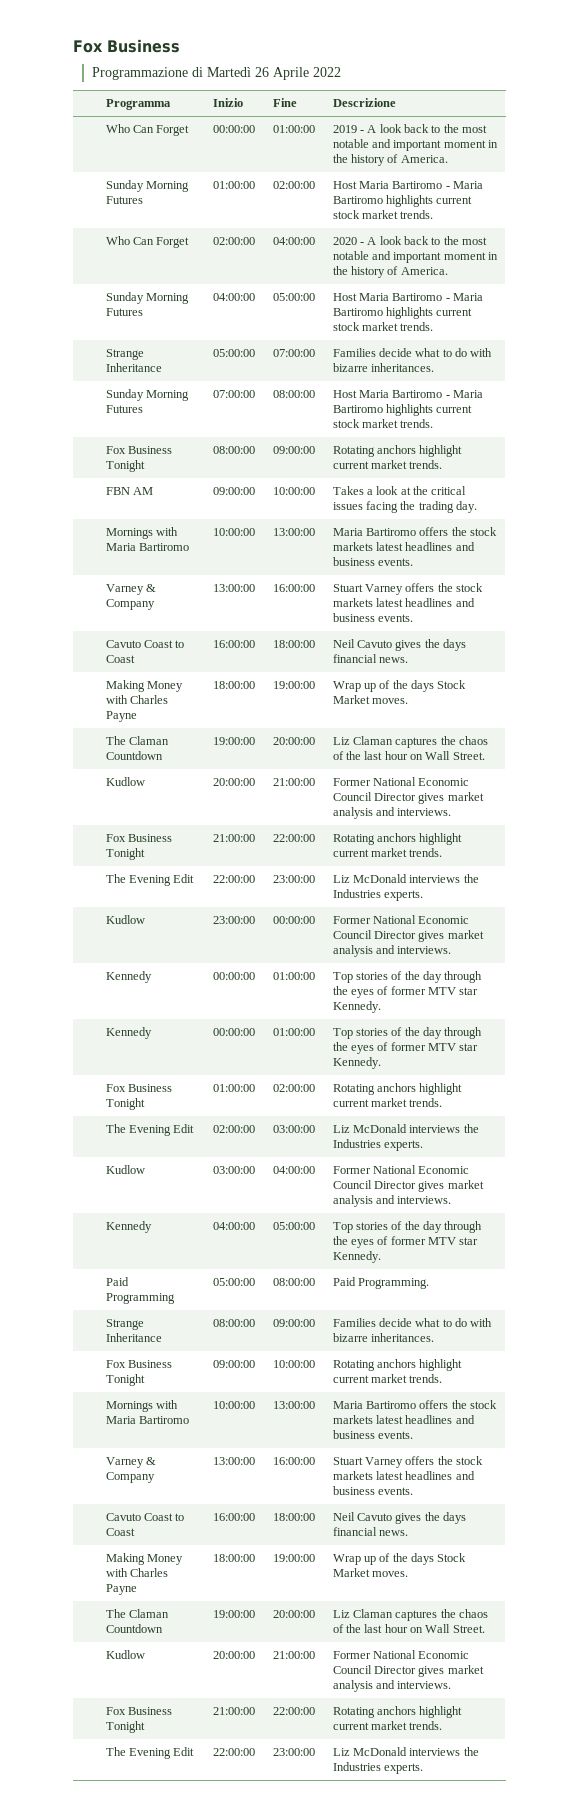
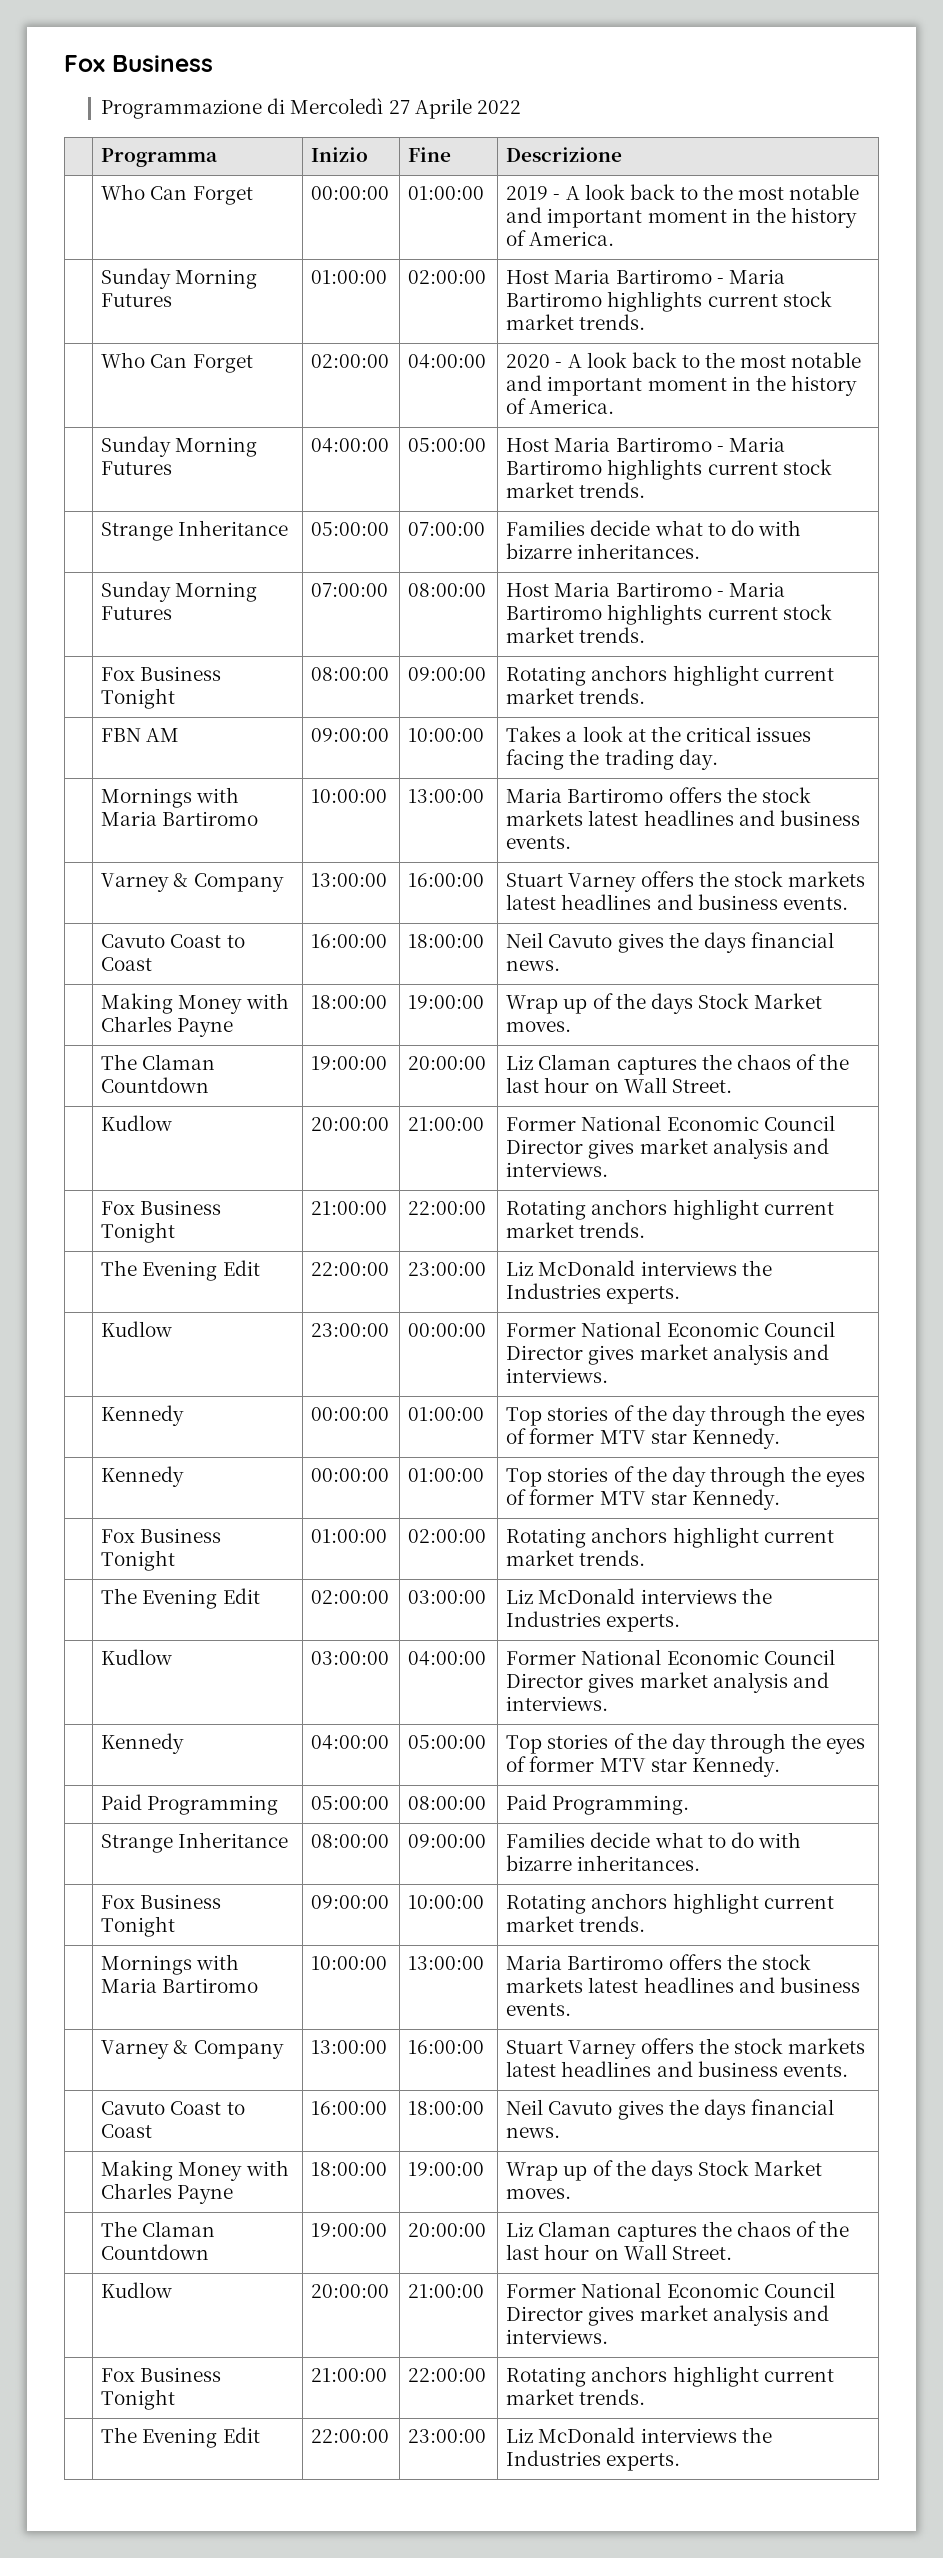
- Programmazione di Martedì 26 Aprile 2022
+ Programmazione di Mercoledì 27 Aprile 2022

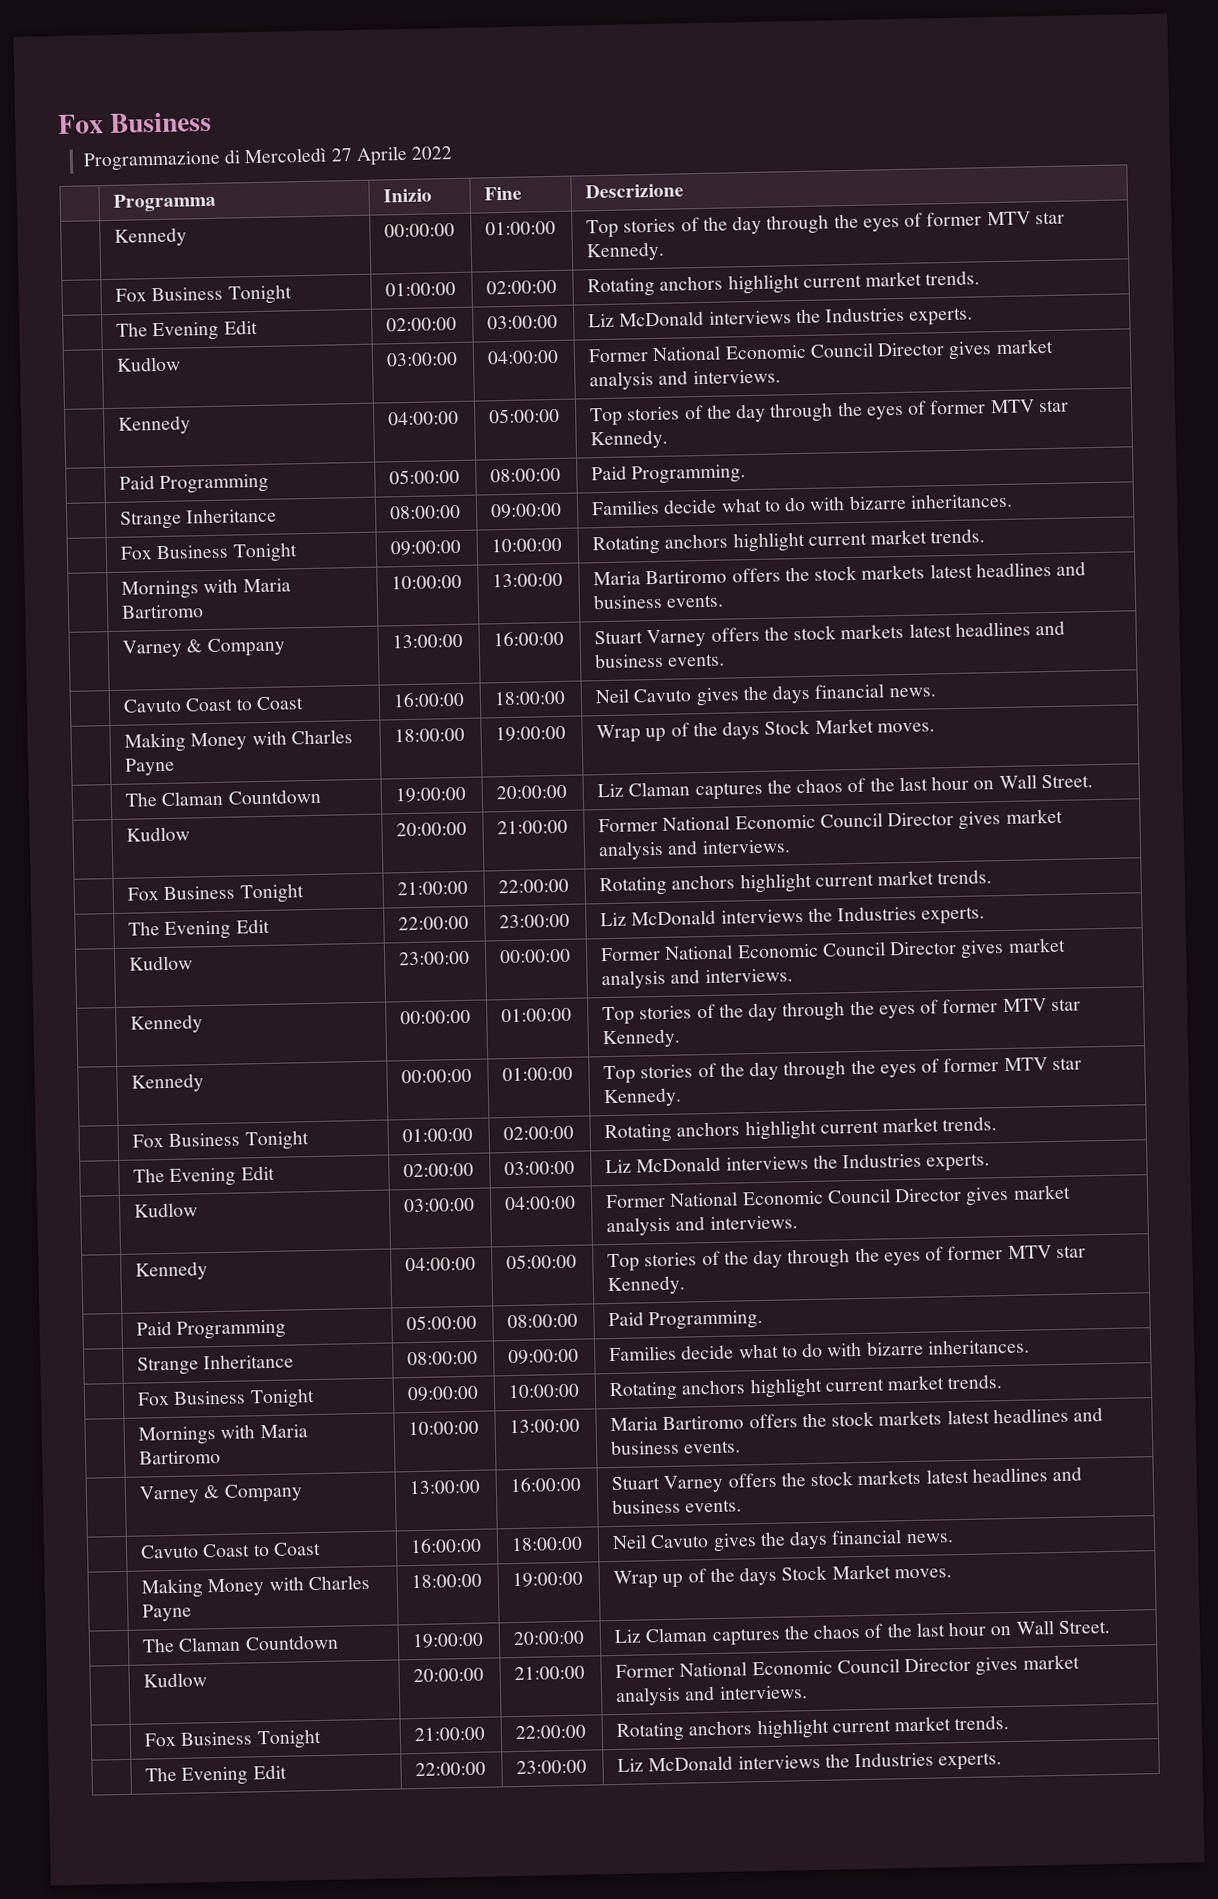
  | Programma | Inizio | Fine | Descrizione
- | Who Can Forget | 00:00:00 | 01:00:00 | 2019 - A look back to the most notable and important moment in the history of America.
- | Sunday Morning Futures | 01:00:00 | 02:00:00 | Host Maria Bartiromo - Maria Bartiromo highlights current stock market trends.
- | Who Can Forget | 02:00:00 | 04:00:00 | 2020 - A look back to the most notable and important moment in the history of America.
- | Sunday Morning Futures | 04:00:00 | 05:00:00 | Host Maria Bartiromo - Maria Bartiromo highlights current stock market trends.
- | Strange Inheritance | 05:00:00 | 07:00:00 | Families decide what to do with bizarre inheritances.
- | Sunday Morning Futures | 07:00:00 | 08:00:00 | Host Maria Bartiromo - Maria Bartiromo highlights current stock market trends.
- | Fox Business Tonight | 08:00:00 | 09:00:00 | Rotating anchors highlight current market trends.
- | FBN AM | 09:00:00 | 10:00:00 | Takes a look at the critical issues facing the trading day.
+ | Kennedy | 00:00:00 | 01:00:00 | Top stories of the day through the eyes of former MTV star Kennedy.
+ | Fox Business Tonight | 01:00:00 | 02:00:00 | Rotating anchors highlight current market trends.
+ | The Evening Edit | 02:00:00 | 03:00:00 | Liz McDonald interviews the Industries experts.
+ | Kudlow | 03:00:00 | 04:00:00 | Former National Economic Council Director gives market analysis and interviews.
+ | Kennedy | 04:00:00 | 05:00:00 | Top stories of the day through the eyes of former MTV star Kennedy.
+ | Paid Programming | 05:00:00 | 08:00:00 | Paid Programming.
+ | Strange Inheritance | 08:00:00 | 09:00:00 | Families decide what to do with bizarre inheritances.
+ | Fox Business Tonight | 09:00:00 | 10:00:00 | Rotating anchors highlight current market trends.

